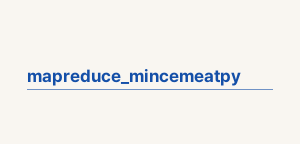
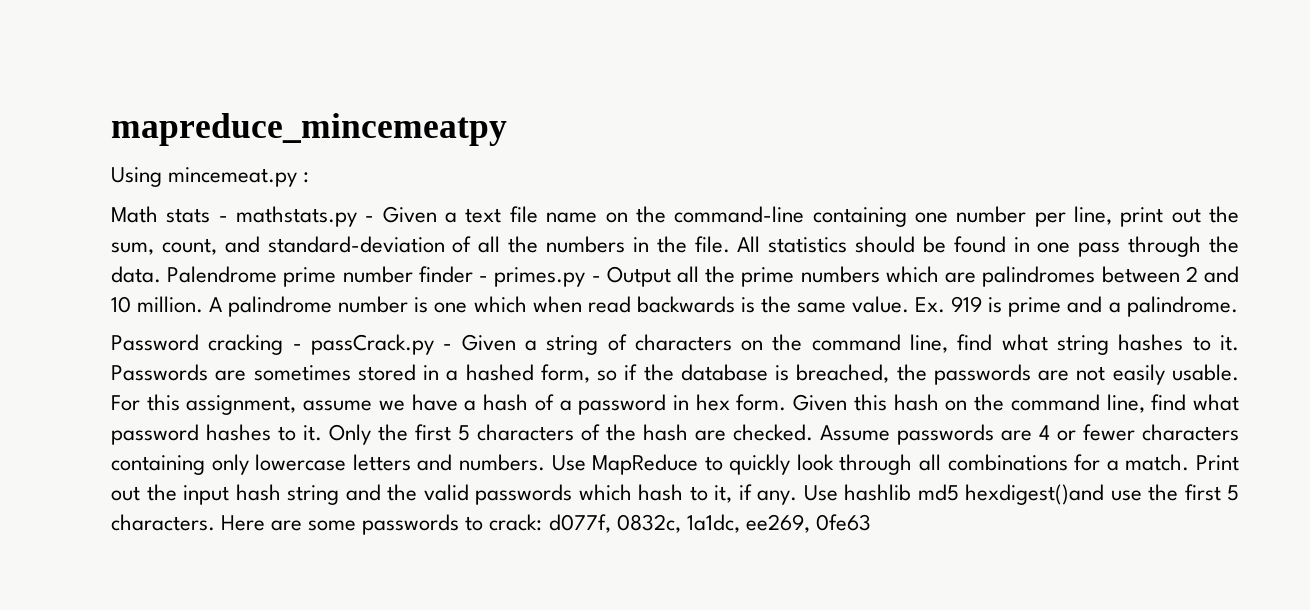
+ Using mincemeat.py :
+ Math stats - mathstats.py - Given a text file name on the command-line containing one number per line, print out the sum, count, and standard-deviation of all the numbers in the file. All statistics should be found in one pass through the data. Palendrome prime number finder - primes.py - Output all the prime numbers which are palindromes between 2 and 10 million. A palindrome number is one which when read backwards is the same value. Ex. 919 is prime and a palindrome.
+ Password cracking - passCrack.py - Given a string of characters on the command line, find what string hashes to it. Passwords are sometimes stored in a hashed form, so if the database is breached, the passwords are not easily usable. For this assignment, assume we have a hash of a password in hex form. Given this hash on the command line, find what password hashes to it. Only the first 5 characters of the hash are checked. Assume passwords are 4 or fewer characters containing only lowercase letters and numbers. Use MapReduce to quickly look through all combinations for a match. Print out the input hash string and the valid passwords which hash to it, if any. Use hashlib md5 hexdigest()and use the first 5 characters. Here are some passwords to crack: d077f, 0832c, 1a1dc, ee269, 0fe63

